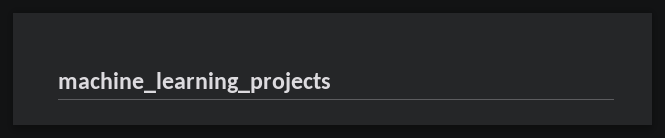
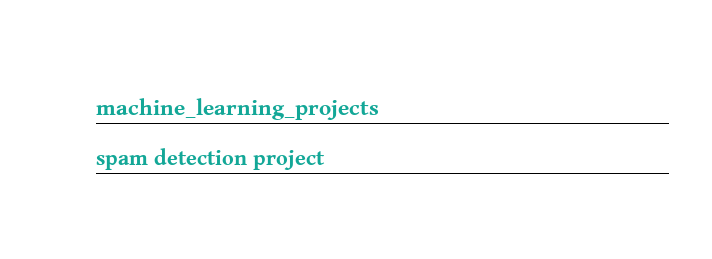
+ spam detection project

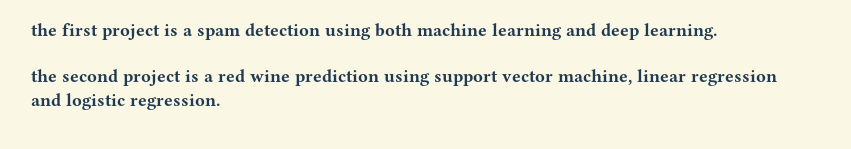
- machine_learning_projects
- spam detection project
+ the first project is a spam detection using both machine learning and deep learning.
+ the second project is a red wine prediction using support vector machine, linear regression and logistic regression.

